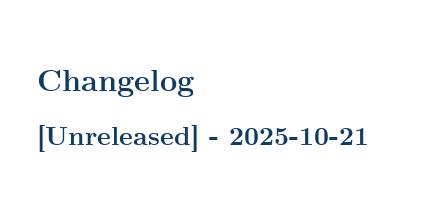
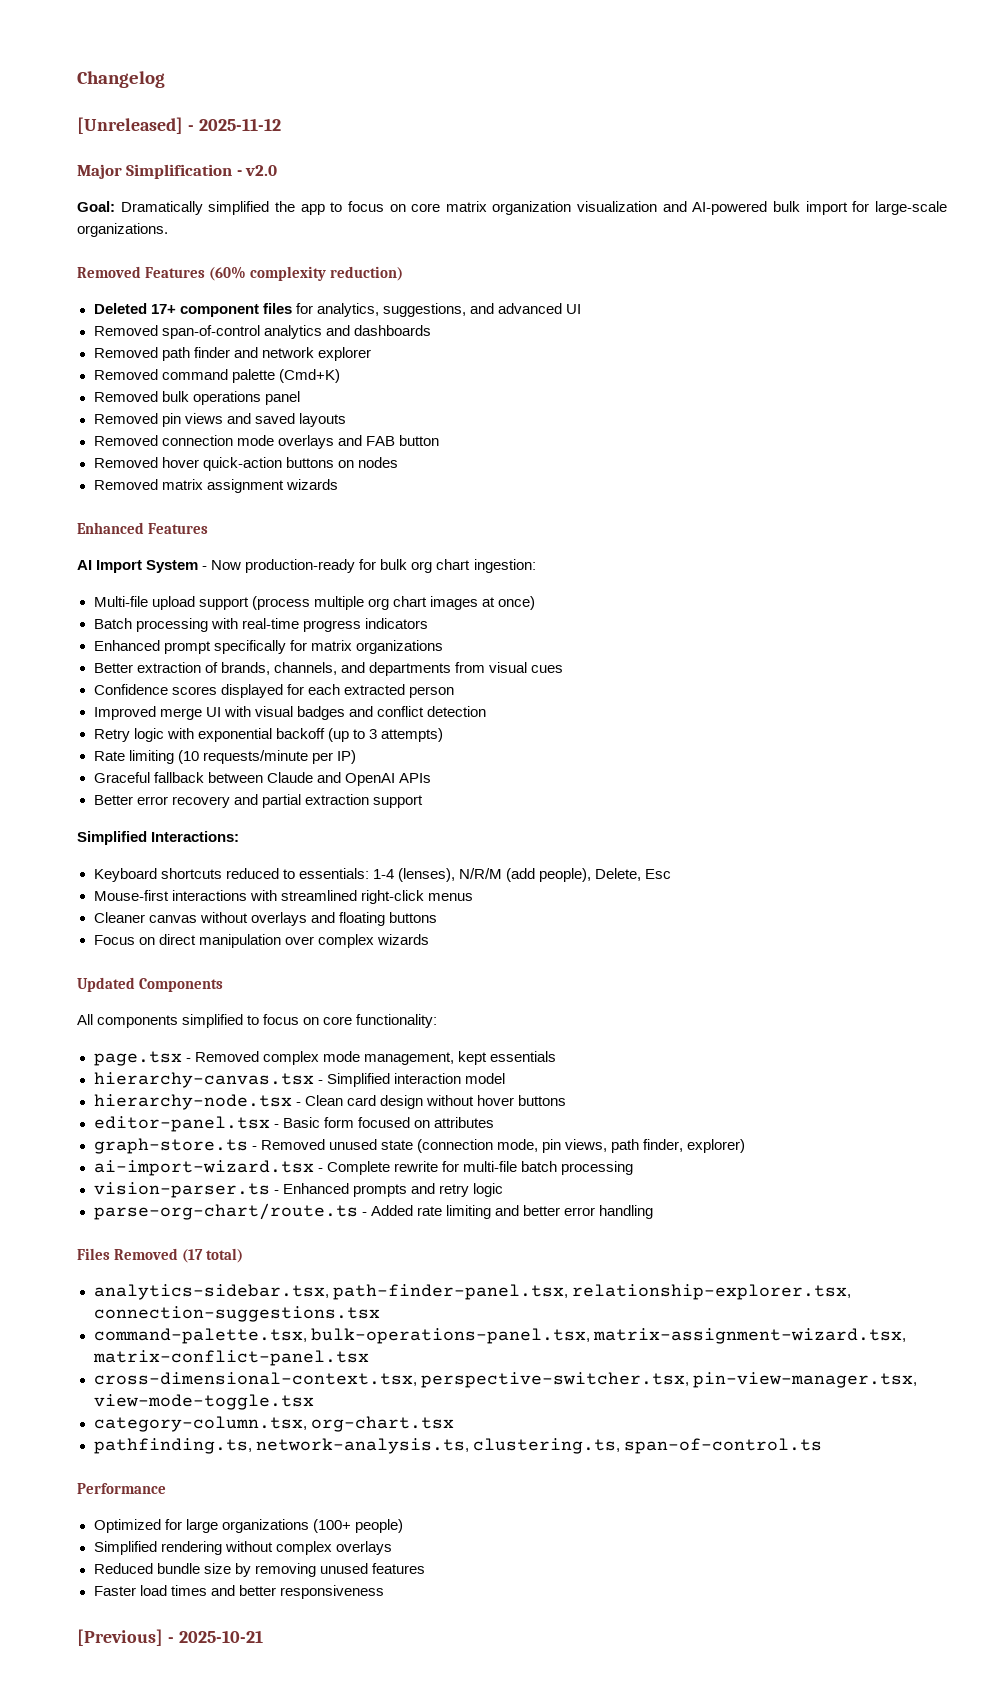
- [Unreleased] - 2025-10-21
+ [Unreleased] - 2025-11-12
+ Major Simplification - v2.0
+ Goal: Dramatically simplified the app to focus on core matrix organization visualization and AI-powered bulk import for large-scale organizations.
+ Removed Features (60% complexity reduction)
+ Deleted 17+ component files for analytics, suggestions, and advanced UI
+ Removed span-of-control analytics and dashboards
+ Removed path finder and network explorer
+ Removed command palette (Cmd+K)
+ Removed bulk operations panel
+ Removed pin views and saved layouts
+ Removed connection mode overlays and FAB button
+ Removed hover quick-action buttons on nodes
+ Removed matrix assignment wizards
+ Enhanced Features
+ AI Import System - Now production-ready for bulk org chart ingestion:
+ Multi-file upload support (process multiple org chart images at once)
+ Batch processing with real-time progress indicators
+ Enhanced prompt specifically for matrix organizations
+ Better extraction of brands, channels, and departments from visual cues
+ Confidence scores displayed for each extracted person
+ Improved merge UI with visual badges and conflict detection
+ Retry logic with exponential backoff (up to 3 attempts)
+ Rate limiting (10 requests/minute per IP)
+ Graceful fallback between Claude and OpenAI APIs
+ Better error recovery and partial extraction support
+ Simplified Interactions:
+ Keyboard shortcuts reduced to essentials: 1-4 (lenses), N/R/M (add people), Delete, Esc
+ Mouse-first interactions with streamlined right-click menus
+ Cleaner canvas without overlays and floating buttons
+ Focus on direct manipulation over complex wizards
+ Updated Components
+ All components simplified to focus on core functionality:
+ page.tsx - Removed complex mode management, kept essentials
+ hierarchy-canvas.tsx - Simplified interaction model
+ hierarchy-node.tsx - Clean card design without hover buttons
+ editor-panel.tsx - Basic form focused on attributes
+ graph-store.ts - Removed unused state (connection mode, pin views, path finder, explorer)
+ ai-import-wizard.tsx - Complete rewrite for multi-file batch processing
+ vision-parser.ts - Enhanced prompts and retry logic
+ parse-org-chart/route.ts - Added rate limiting and better error handling
+ Files Removed (17 total)
+ analytics-sidebar.tsx, path-finder-panel.tsx, relationship-explorer.tsx, connection-suggestions.tsx
+ command-palette.tsx, bulk-operations-panel.tsx, matrix-assignment-wizard.tsx, matrix-conflict-panel.tsx
+ cross-dimensional-context.tsx, perspective-switcher.tsx, pin-view-manager.tsx, view-mode-toggle.tsx
+ category-column.tsx, org-chart.tsx
+ pathfinding.ts, network-analysis.ts, clustering.ts, span-of-control.ts
+ Performance
+ Optimized for large organizations (100+ people)
+ Simplified rendering without complex overlays
+ Reduced bundle size by removing unused features
+ Faster load times and better responsiveness
+ [Previous] - 2025-10-21

